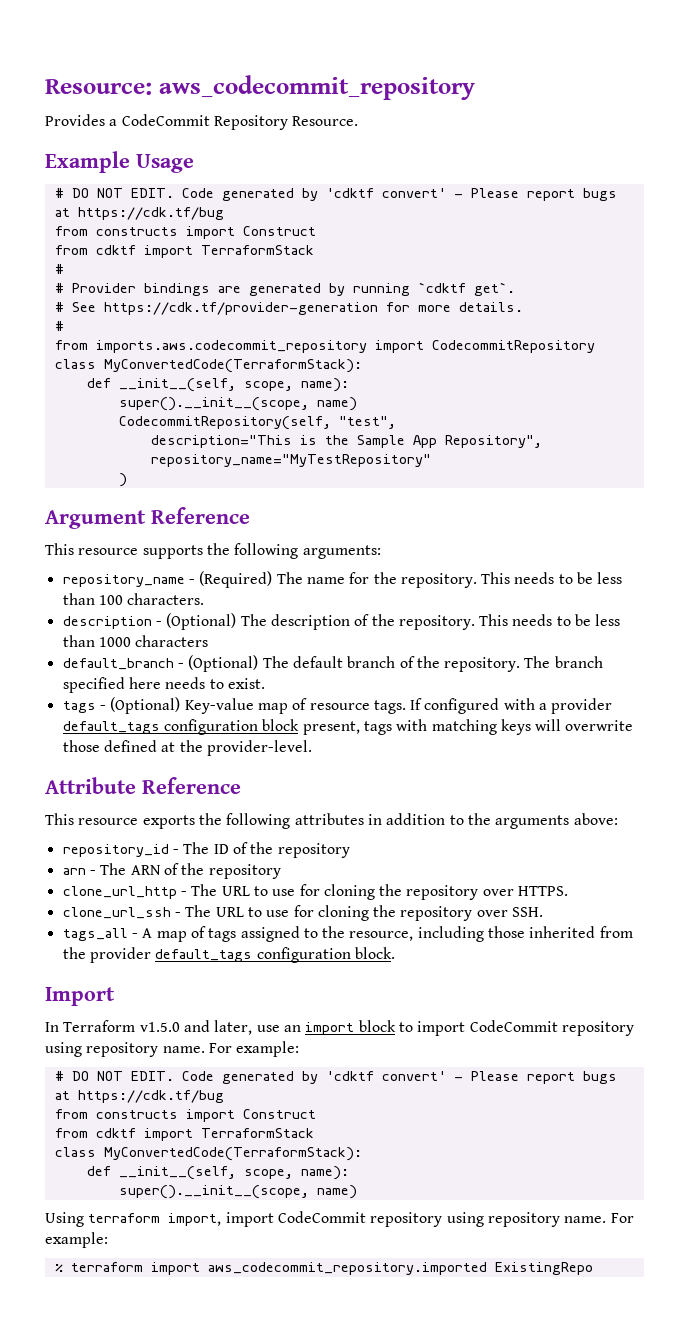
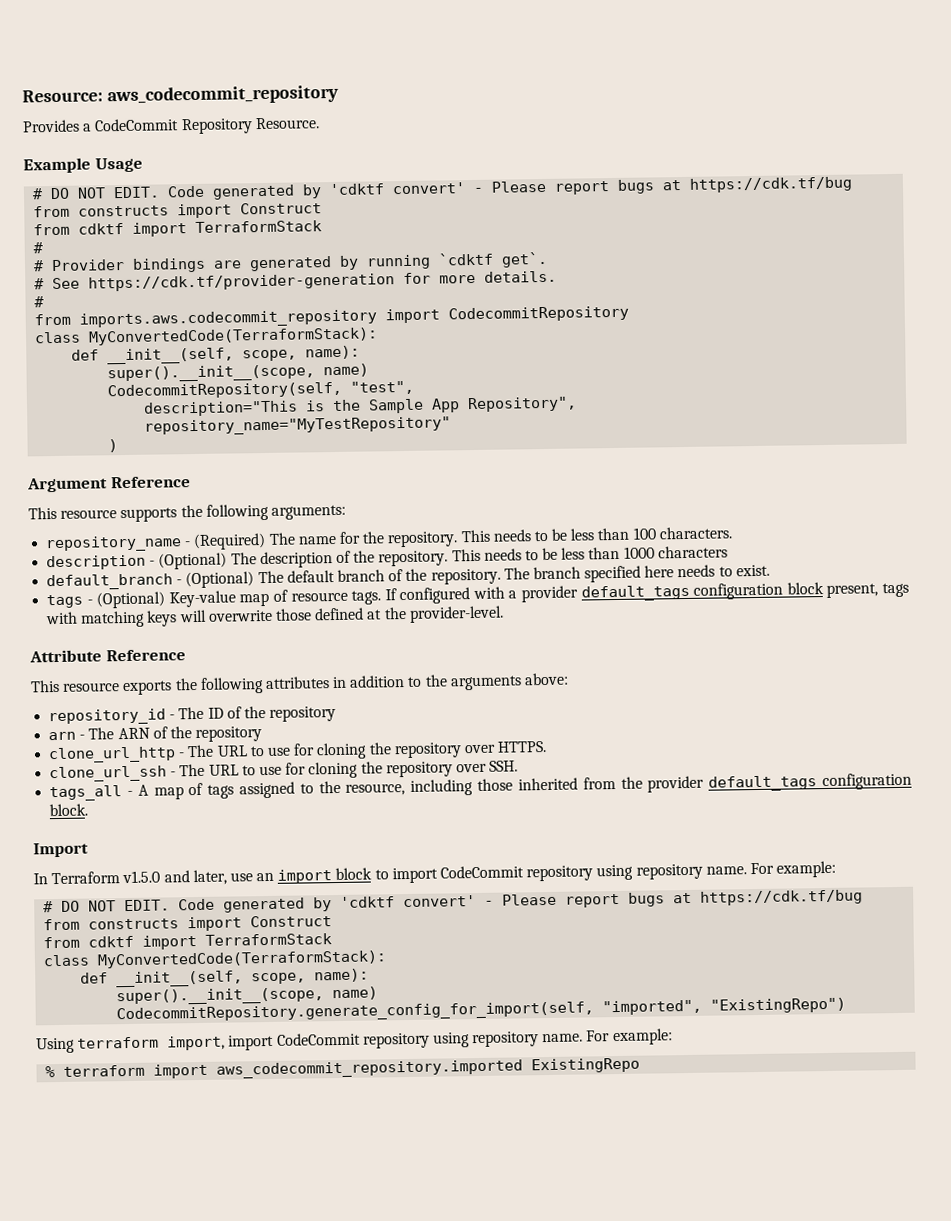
+ CodecommitRepository.generate_config_for_import(self, "imported", "ExistingRepo")

